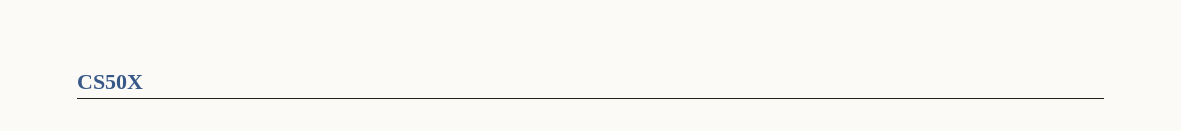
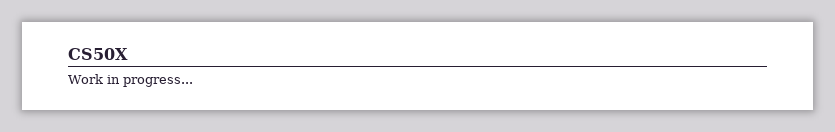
+ Work in progress...

